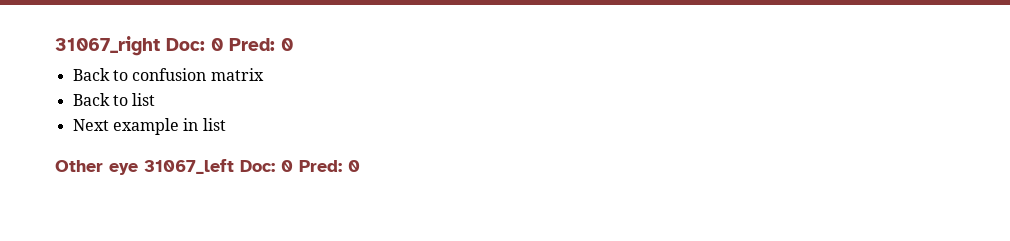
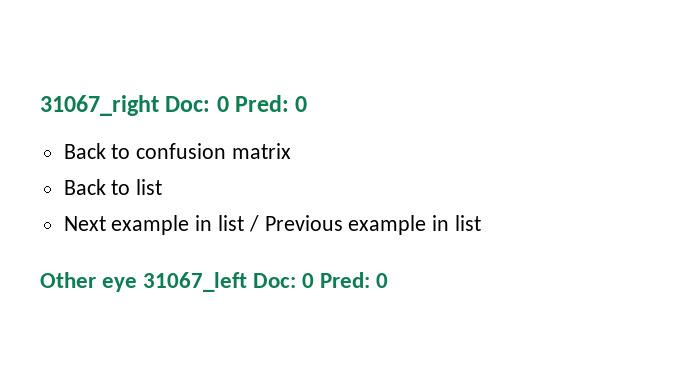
- Next example in list
+ Next example in list / Previous example in list

